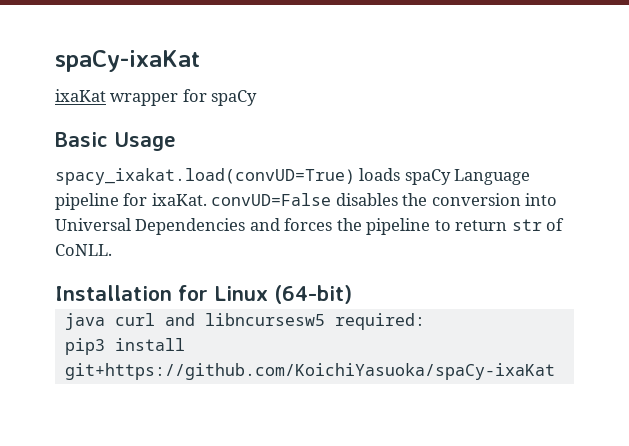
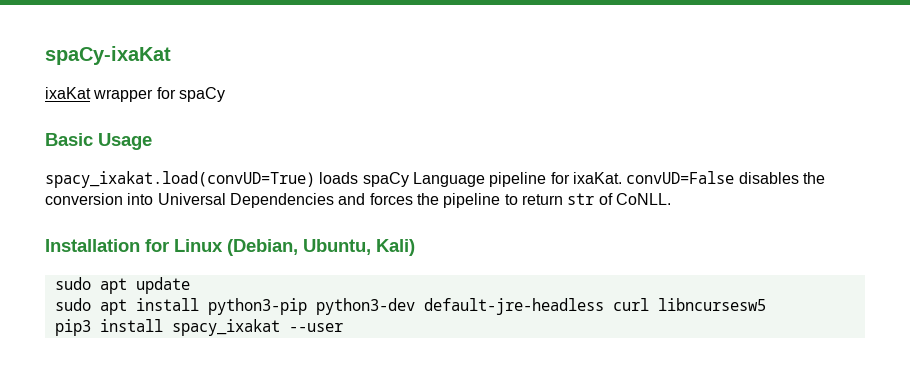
- Installation for Linux (64-bit)
- java curl and libncursesw5 required:
+ Installation for Linux (Debian, Ubuntu, Kali)
+ sudo apt update
+ sudo apt install python3-pip python3-dev default-jre-headless curl libncursesw5
- pip3 install git+https://github.com/KoichiYasuoka/spaCy-ixaKat
+ pip3 install spacy_ixakat --user

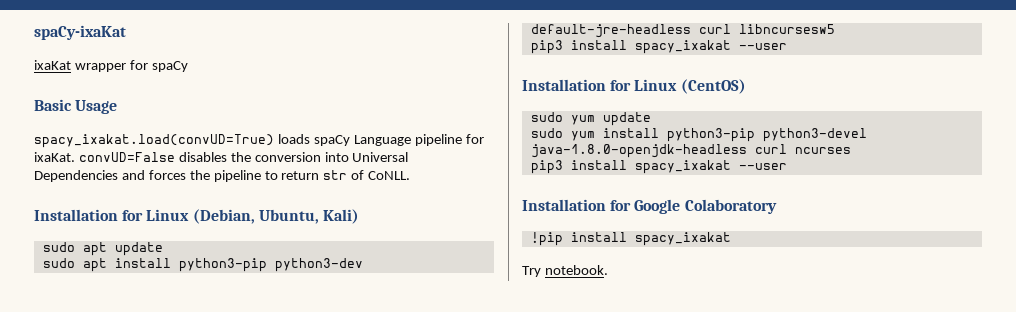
+ Installation for Linux (CentOS)
+ sudo yum update
+ sudo yum install python3-pip python3-devel java-1.8.0-openjdk-headless curl ncurses
+ pip3 install spacy_ixakat --user
+ Installation for Google Colaboratory
+ !pip install spacy_ixakat
+ Try notebook.

